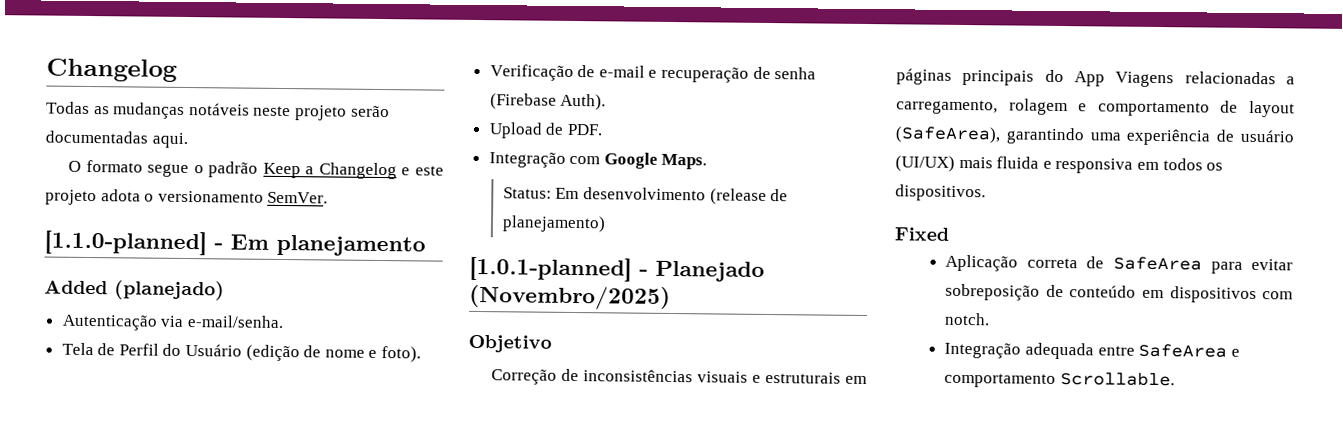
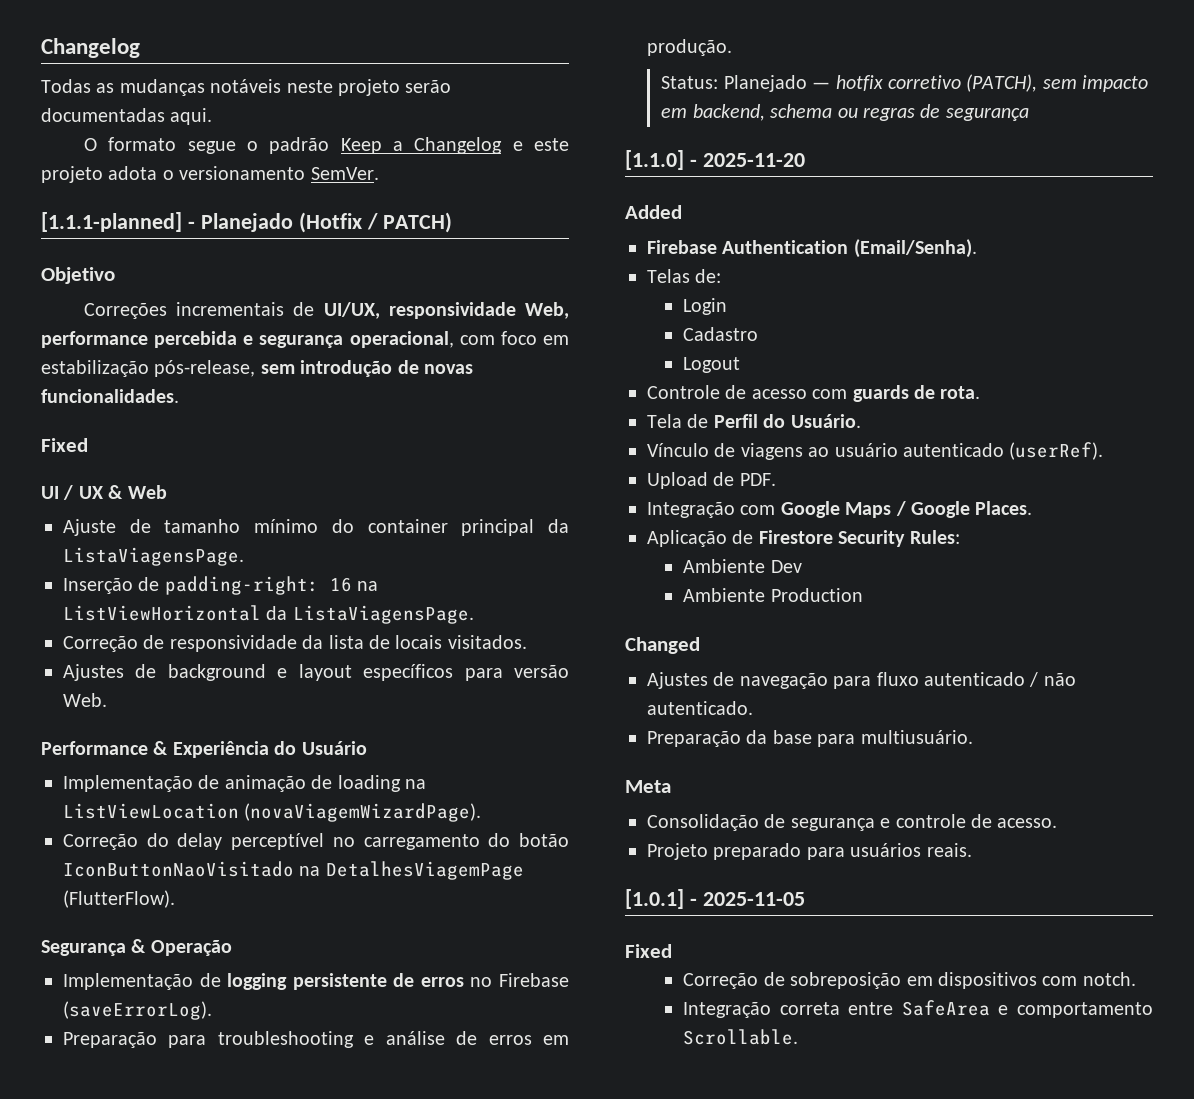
- [1.1.0-planned] - Em planejamento
- Added (planejado)
- Autenticação via e-mail/senha.
- Tela de Perfil do Usuário (edição de nome e foto).
- Verificação de e-mail e recuperação de senha (Firebase Auth).
+ [1.1.1-planned] - Planejado (Hotfix / PATCH)
+ Objetivo
+ Correções incrementais de UI/UX, responsividade Web, performance percebida e segurança operacional, com foco em estabilização pós-release, sem introdução de novas funcionalidades.
+ Fixed
+ UI / UX & Web
+ Ajuste de tamanho mínimo do container principal da ListaViagensPage.
+ Inserção de padding-right: 16 na ListViewHorizontal da ListaViagensPage.
+ Correção de responsividade da lista de locais visitados.
+ Ajustes de background e layout específicos para versão Web.
+ Performance & Experiência do Usuário
+ Implementação de animação de loading na ListViewLocation (novaViagemWizardPage).
+ Correção do delay perceptível no carregamento do botão IconButtonNaoVisitado na DetalhesViagemPage (FlutterFlow).
+ Segurança & Operação
+ Implementação de logging persistente de erros no Firebase (saveErrorLog).
+ Preparação para troubleshooting e análise de erros em produção.
+ Status: Planejado — hotfix corretivo (PATCH), sem impacto em backend, schema ou regras de segurança
+ [1.1.0] - 2025-11-20
+ Added
+ Firebase Authentication (Email/Senha).
+ Telas de:
+ Login
+ Cadastro
+ Logout
+ Controle de acesso com guards de rota.
+ Tela de Perfil do Usuário.
+ Vínculo de viagens ao usuário autenticado (userRef).
- Integração com Google Maps.
- Status: Em desenvolvimento (release de planejamento)
- [1.0.1-planned] - Planejado (Novembro/2025)
- Objetivo
- Correção de inconsistências visuais e estruturais em páginas principais do App Viagens relacionadas a carregamento, rolagem e comportamento de layout (SafeArea), garantindo uma experiência de usuário (UI/UX) mais fluida e responsiva em todos os dispositivos.
+ Integração com Google Maps / Google Places.
+ Aplicação de Firestore Security Rules:
+ Ambiente Dev
+ Ambiente Production
+ Changed
+ Ajustes de navegação para fluxo autenticado / não autenticado.
+ Preparação da base para multiusuário.
+ Meta
+ Consolidação de segurança e controle de acesso.
+ Projeto preparado para usuários reais.
+ [1.0.1] - 2025-11-05
  Fixed
- Aplicação correta de SafeArea para evitar sobreposição de conteúdo em dispositivos com notch.
+ Correção de sobreposição em dispositivos com notch.
- Integração adequada entre SafeArea e comportamento Scrollable.
+ Integração correta entre SafeArea e comportamento Scrollable.

